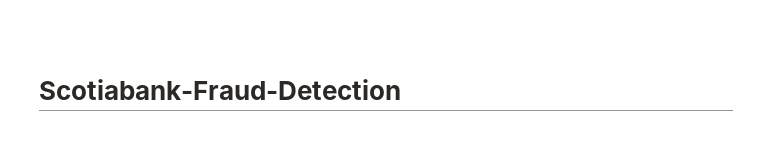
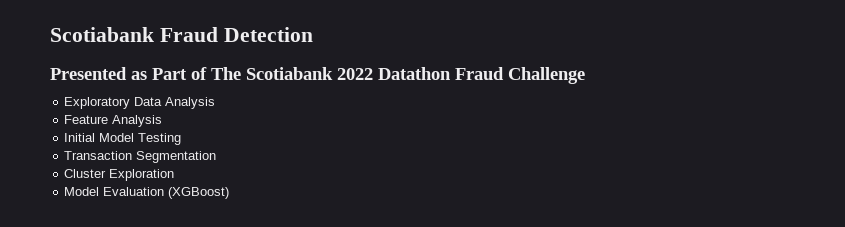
- Scotiabank-Fraud-Detection
+ Scotiabank Fraud Detection
+ Presented as Part of The Scotiabank 2022 Datathon Fraud Challenge
+ Exploratory Data Analysis
+ Feature Analysis
+ Initial Model Testing
+ Transaction Segmentation
+ Cluster Exploration
+ Model Evaluation (XGBoost)

